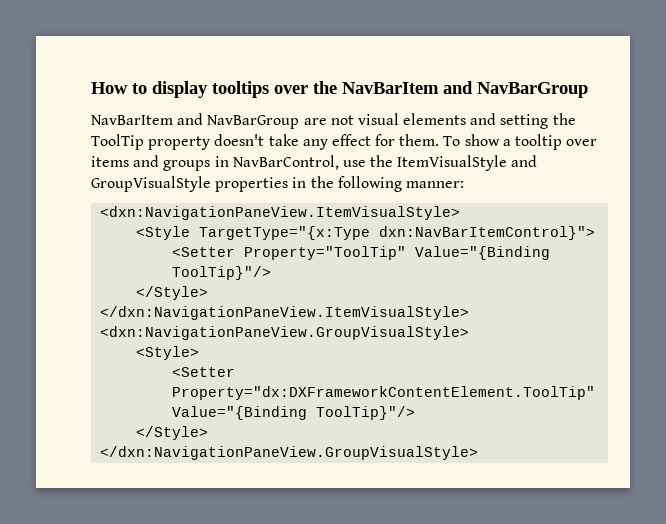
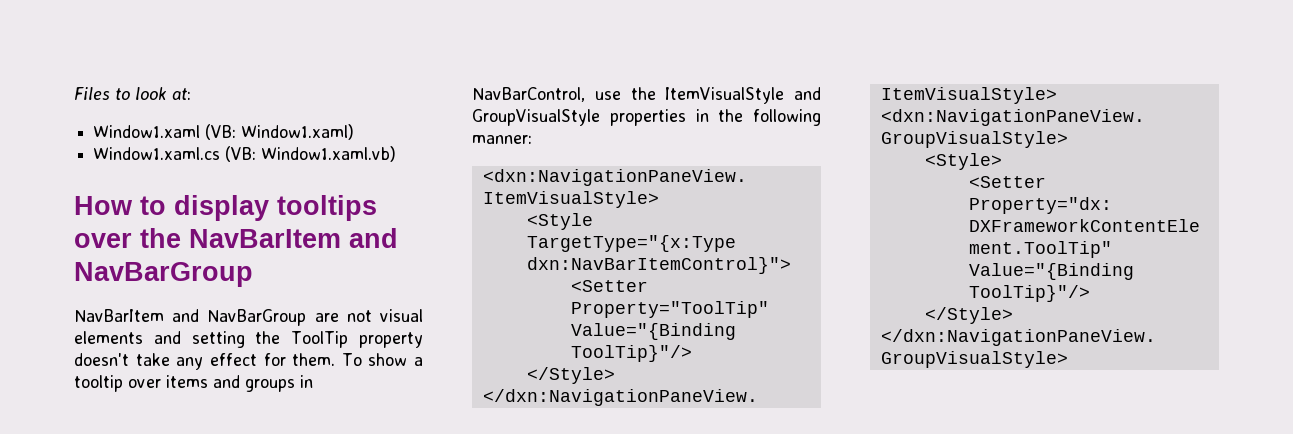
+ Files to look at:
+ Window1.xaml (VB: Window1.xaml)
+ Window1.xaml.cs (VB: Window1.xaml.vb)

